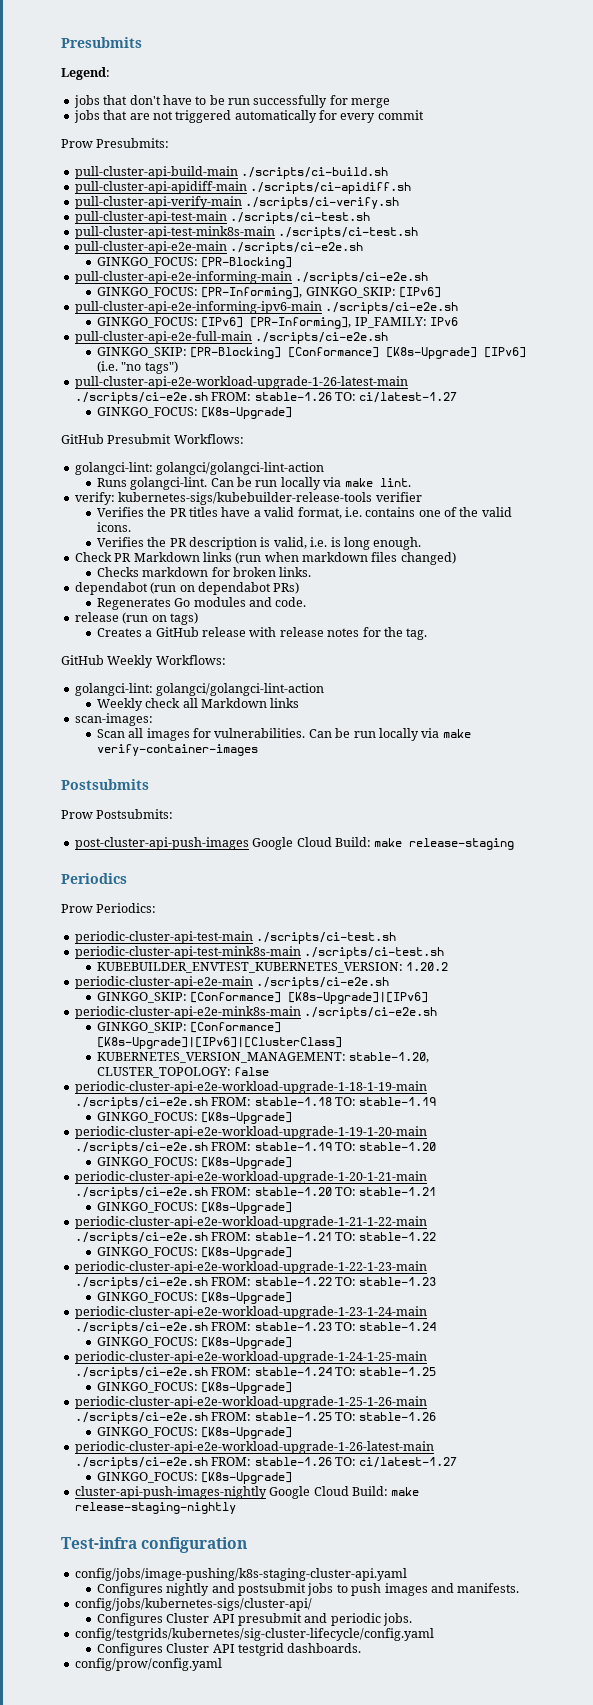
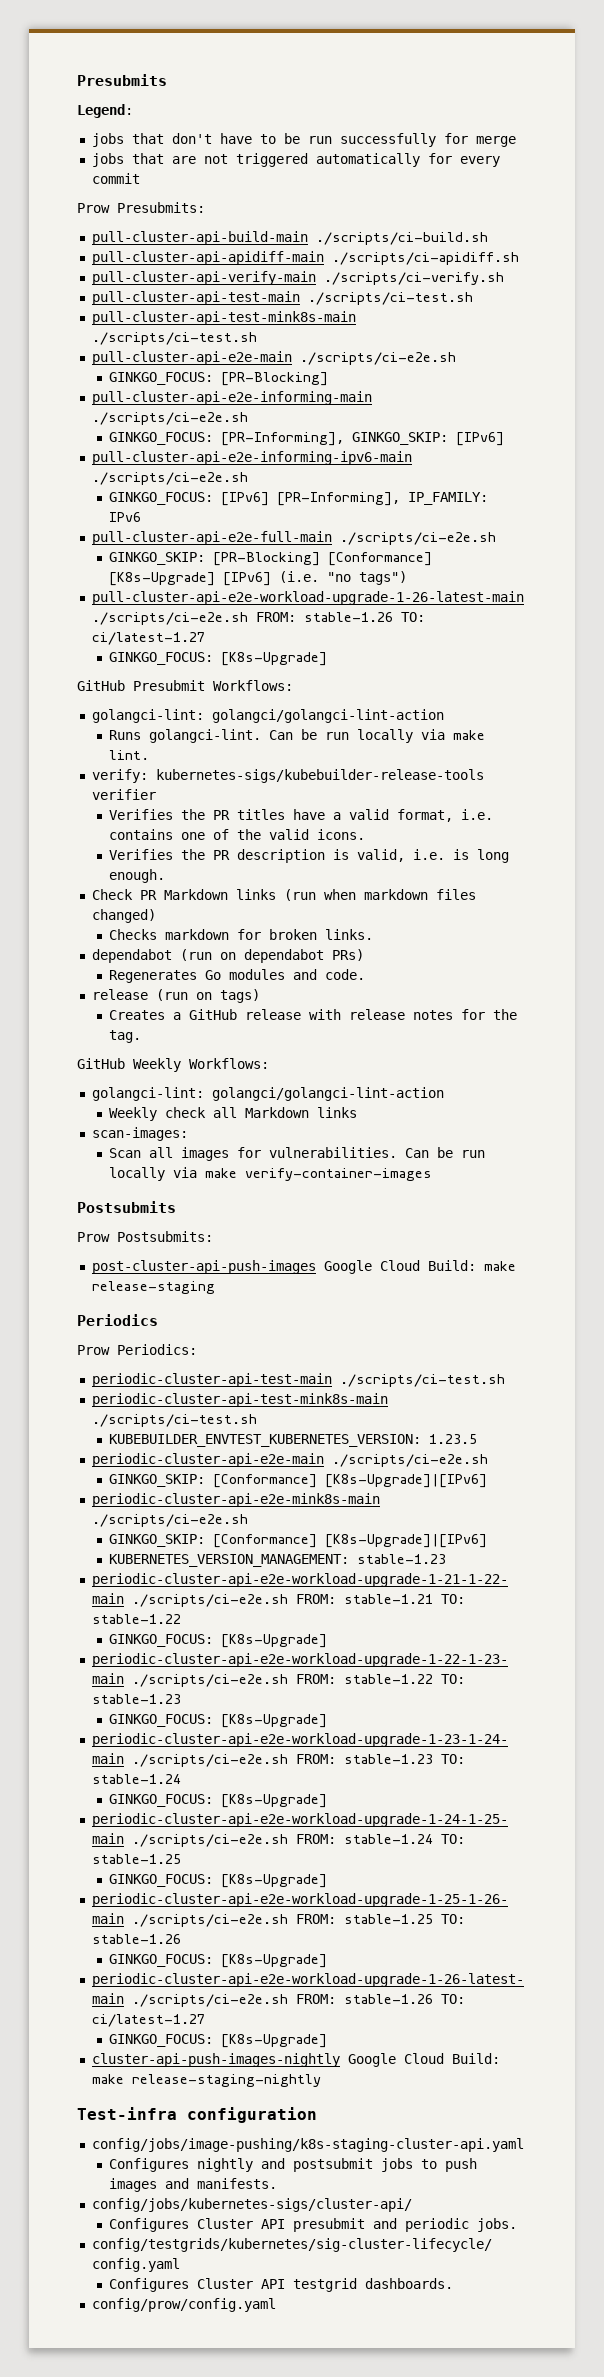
- KUBEBUILDER_ENVTEST_KUBERNETES_VERSION: 1.20.2
+ KUBEBUILDER_ENVTEST_KUBERNETES_VERSION: 1.23.5
  periodic-cluster-api-e2e-mink8s-main ./scripts/ci-e2e.sh
- GINKGO_SKIP: [Conformance] [K8s-Upgrade]|[IPv6]|[ClusterClass]
+ GINKGO_SKIP: [Conformance] [K8s-Upgrade]|[IPv6]
- KUBERNETES_VERSION_MANAGEMENT: stable-1.20, CLUSTER_TOPOLOGY: false
- periodic-cluster-api-e2e-workload-upgrade-1-18-1-19-main ./scripts/ci-e2e.sh FROM: stable-1.18 TO: stable-1.19
- GINKGO_FOCUS: [K8s-Upgrade]
- periodic-cluster-api-e2e-workload-upgrade-1-19-1-20-main ./scripts/ci-e2e.sh FROM: stable-1.19 TO: stable-1.20
- GINKGO_FOCUS: [K8s-Upgrade]
- periodic-cluster-api-e2e-workload-upgrade-1-20-1-21-main ./scripts/ci-e2e.sh FROM: stable-1.20 TO: stable-1.21
- GINKGO_FOCUS: [K8s-Upgrade]
+ KUBERNETES_VERSION_MANAGEMENT: stable-1.23

